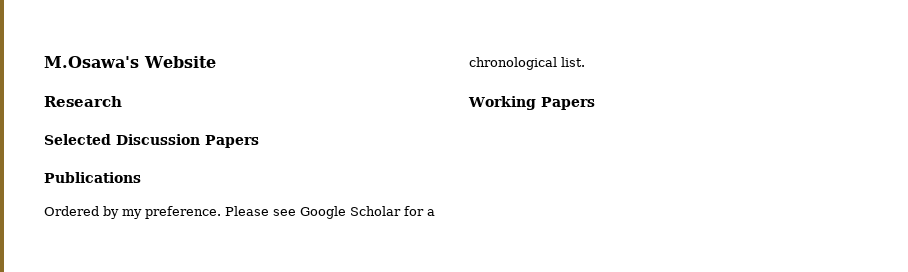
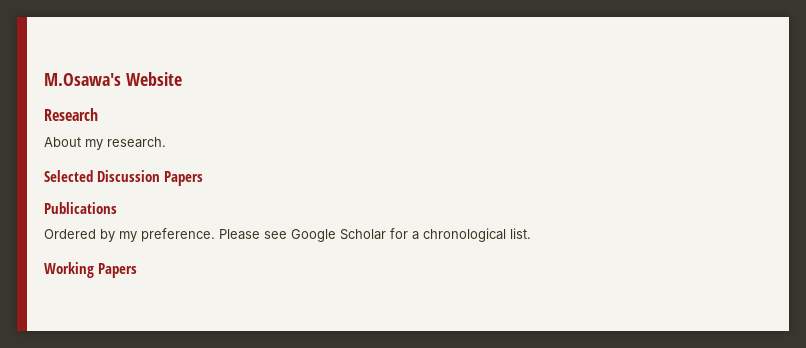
+ About my research.

